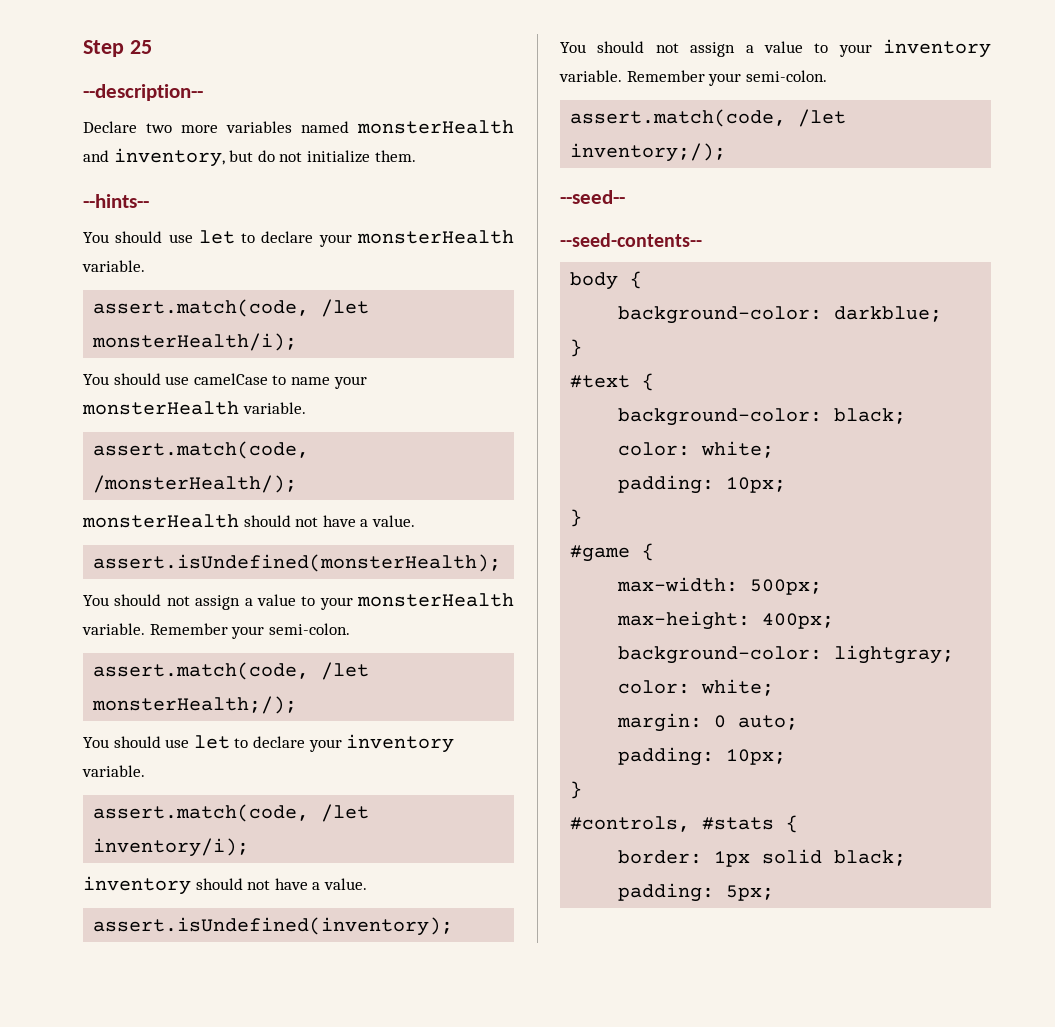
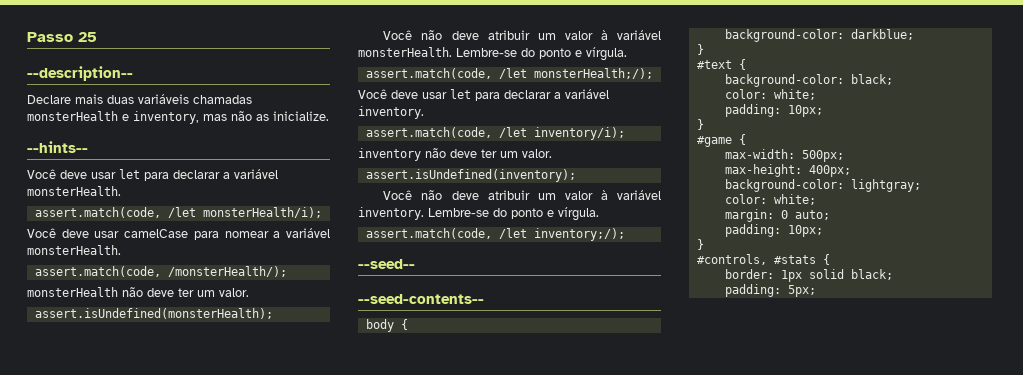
- Step 25
+ Passo 25
- Declare two more variables named monsterHealth and inventory, but do not initialize them.
+ Declare mais duas variáveis chamadas monsterHealth e inventory, mas não as inicialize.
  --hints--
- You should use let to declare your monsterHealth variable.
+ Você deve usar let para declarar a variável monsterHealth.
  assert.match(code, /let monsterHealth/i);
- You should use camelCase to name your monsterHealth variable.
+ Você deve usar camelCase para nomear a variável monsterHealth.
  assert.match(code, /monsterHealth/);
- monsterHealth should not have a value.
+ monsterHealth não deve ter um valor.
  assert.isUndefined(monsterHealth);
- You should not assign a value to your monsterHealth variable. Remember your semi-colon.
+ Você não deve atribuir um valor à variável monsterHealth. Lembre-se do ponto e vírgula.
  assert.match(code, /let monsterHealth;/);
- You should use let to declare your inventory variable.
+ Você deve usar let para declarar a variável inventory.
  assert.match(code, /let inventory/i);
- inventory should not have a value.
+ inventory não deve ter um valor.
  assert.isUndefined(inventory);
- You should not assign a value to your inventory variable. Remember your semi-colon.
+ Você não deve atribuir um valor à variável inventory. Lembre-se do ponto e vírgula.

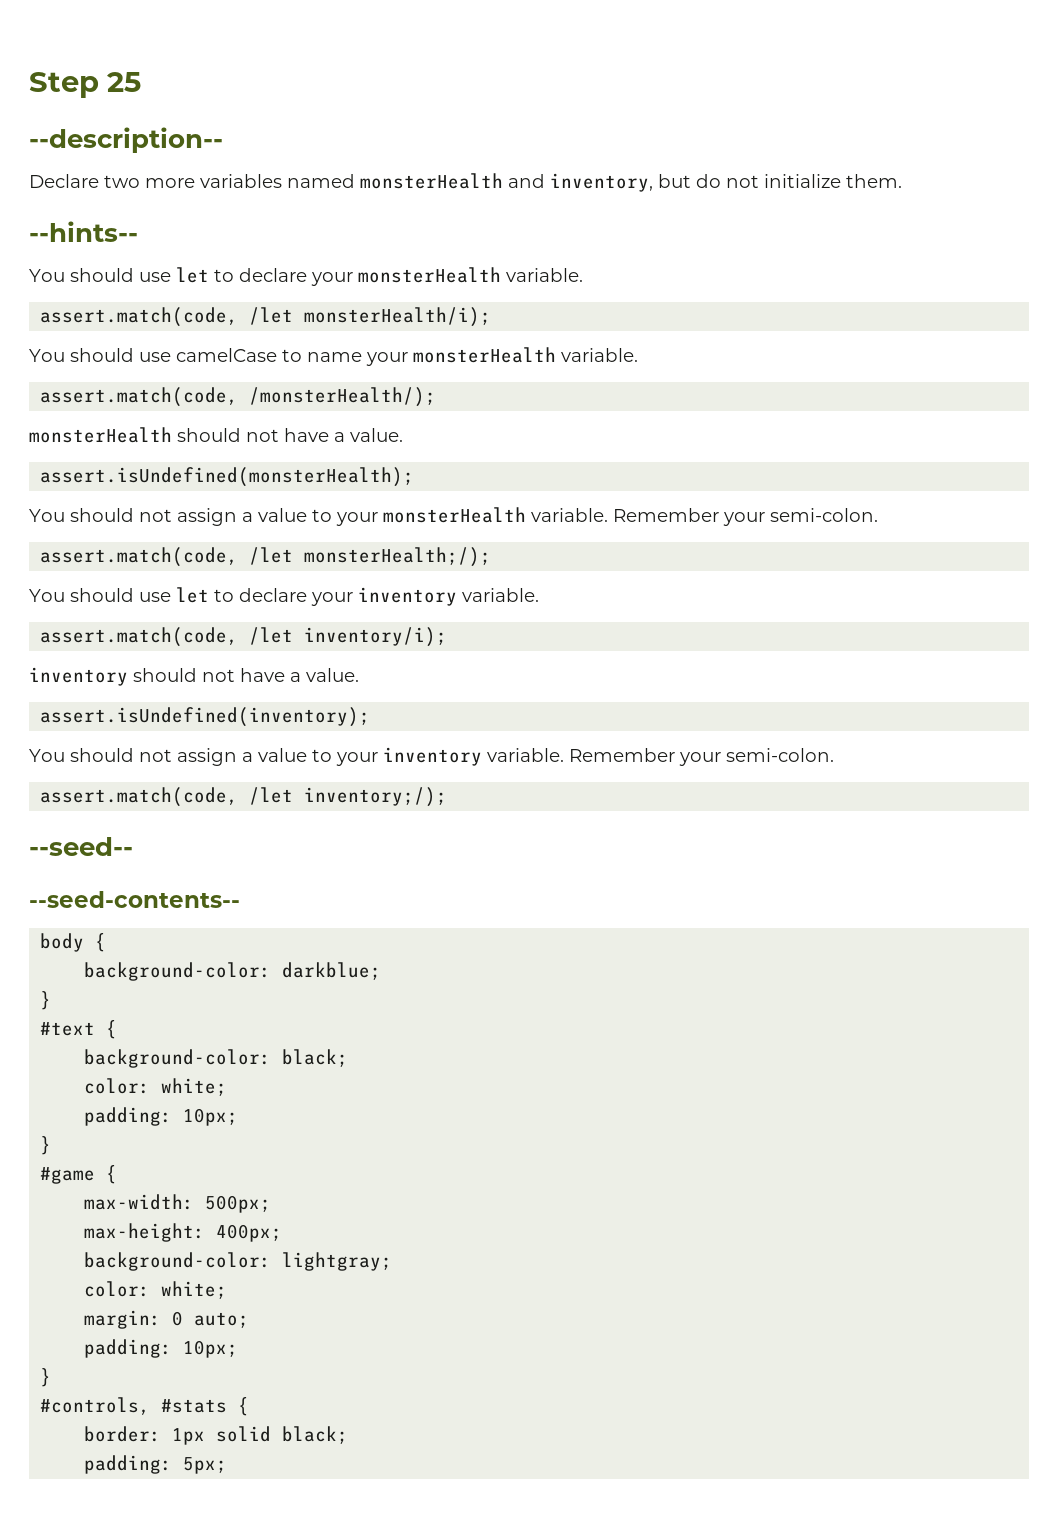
- Passo 25
+ Step 25
- Declare mais duas variáveis chamadas monsterHealth e inventory, mas não as inicialize.
+ Declare two more variables named monsterHealth and inventory, but do not initialize them.
  --hints--
- Você deve usar let para declarar a variável monsterHealth.
+ You should use let to declare your monsterHealth variable.
  assert.match(code, /let monsterHealth/i);
- Você deve usar camelCase para nomear a variável monsterHealth.
+ You should use camelCase to name your monsterHealth variable.
  assert.match(code, /monsterHealth/);
- monsterHealth não deve ter um valor.
+ monsterHealth should not have a value.
  assert.isUndefined(monsterHealth);
- Você não deve atribuir um valor à variável monsterHealth. Lembre-se do ponto e vírgula.
+ You should not assign a value to your monsterHealth variable. Remember your semi-colon.
  assert.match(code, /let monsterHealth;/);
- Você deve usar let para declarar a variável inventory.
+ You should use let to declare your inventory variable.
  assert.match(code, /let inventory/i);
- inventory não deve ter um valor.
+ inventory should not have a value.
  assert.isUndefined(inventory);
- Você não deve atribuir um valor à variável inventory. Lembre-se do ponto e vírgula.
+ You should not assign a value to your inventory variable. Remember your semi-colon.

